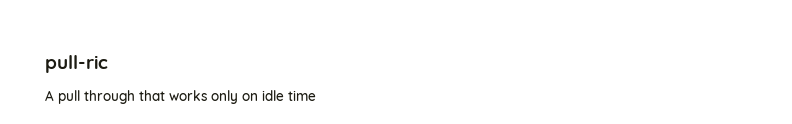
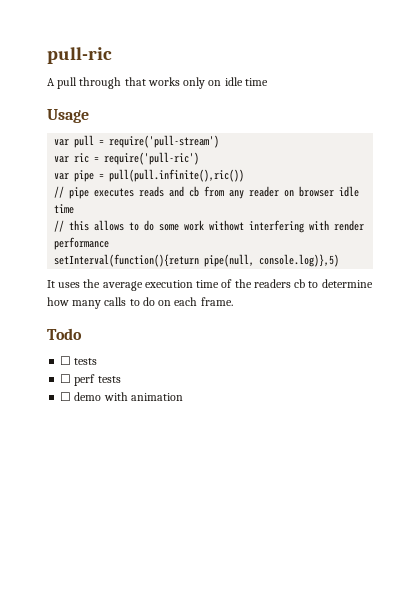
+ Usage
+ var pull = require('pull-stream')
+ var ric = require('pull-ric')
+ var pipe = pull(pull.infinite(),ric())
+ // pipe executes reads and cb from any reader on browser idle time
+ // this allows to do some work withowt interfering with render performance
+ setInterval(function(){return pipe(null, console.log)},5)
+ It uses the average execution time of the readers cb to determine how many calls to do on each frame.
+ Todo
+ ☐ tests
+ ☐ perf tests
+ ☐ demo with animation

